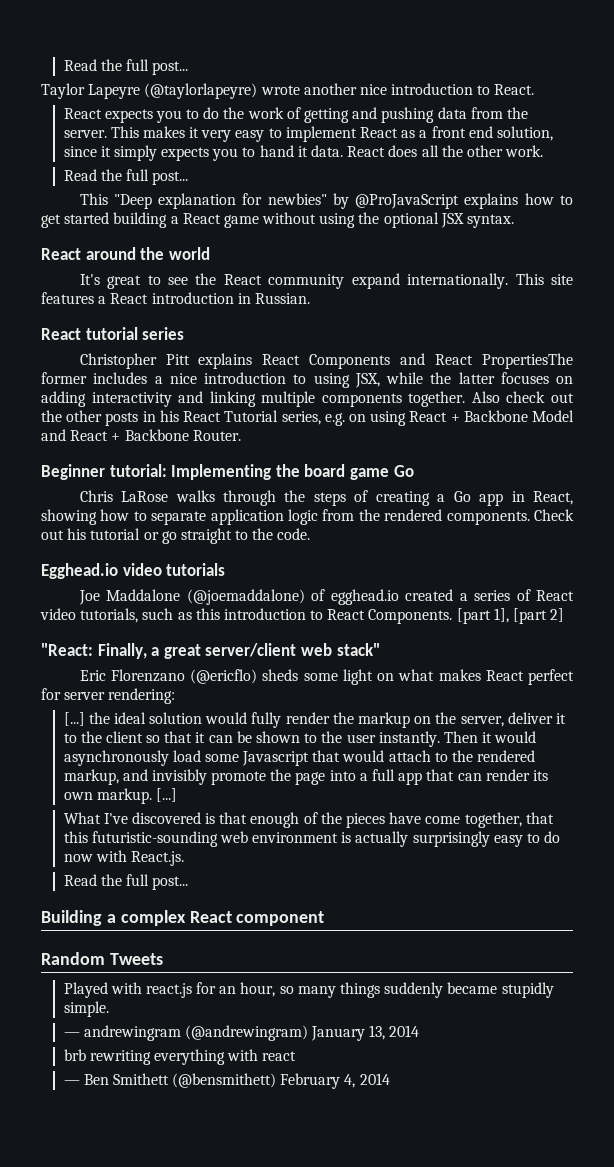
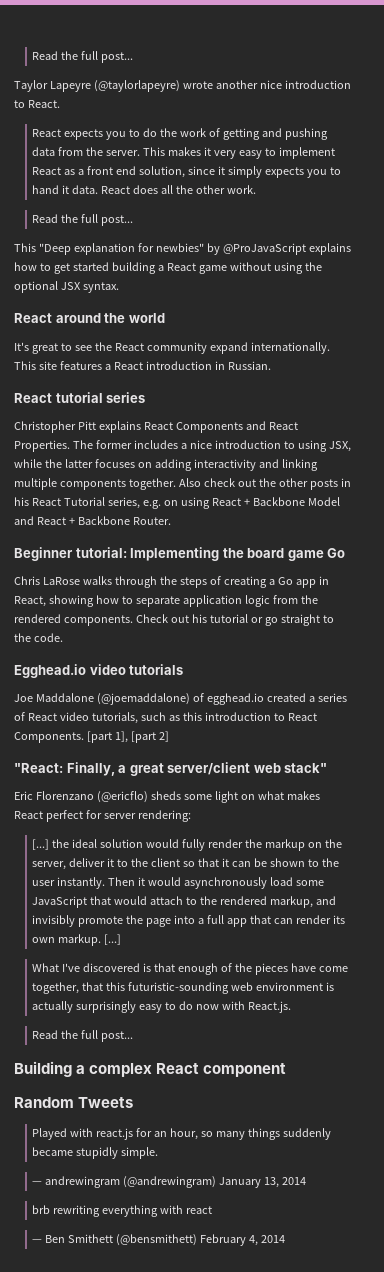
- Christopher Pitt explains React Components and React PropertiesThe former includes a nice introduction to using JSX, while the latter focuses on adding interactivity and linking multiple components together.
+ Christopher Pitt explains React Components and React Properties. The former includes a nice introduction to using JSX, while the latter focuses on adding interactivity and linking multiple components together.
- Then it would asynchronously load some Javascript that would attach to the rendered markup, and invisibly promote the page into a full app that can render its own markup.
+ Then it would asynchronously load some JavaScript that would attach to the rendered markup, and invisibly promote the page into a full app that can render its own markup.

